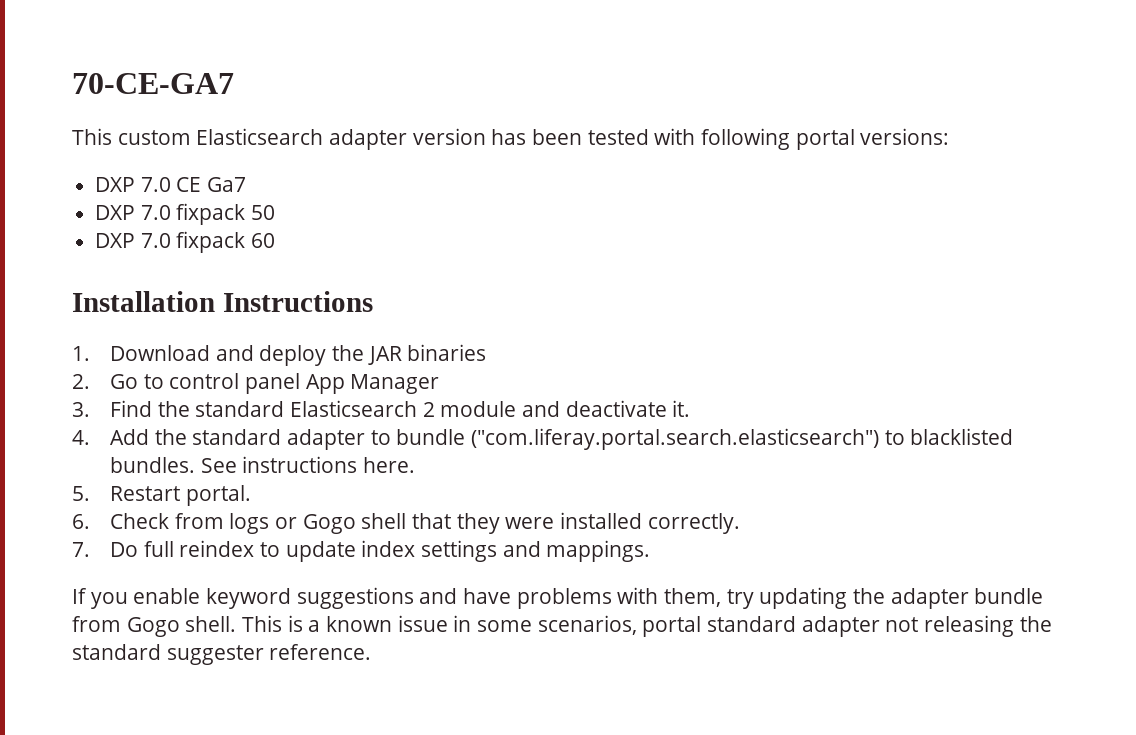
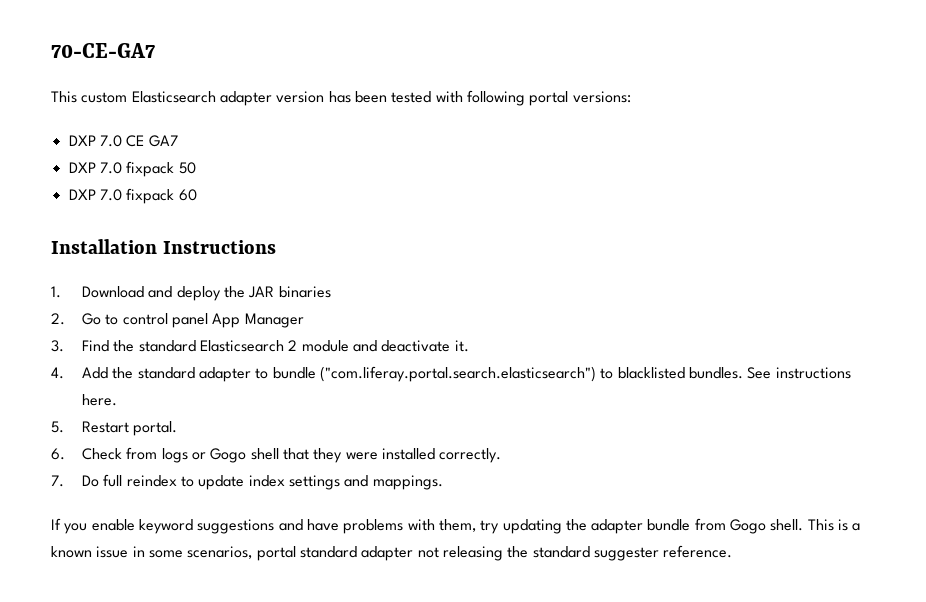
- DXP 7.0 CE Ga7
+ DXP 7.0 CE GA7

